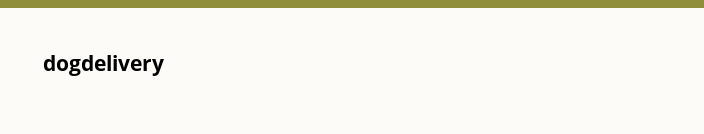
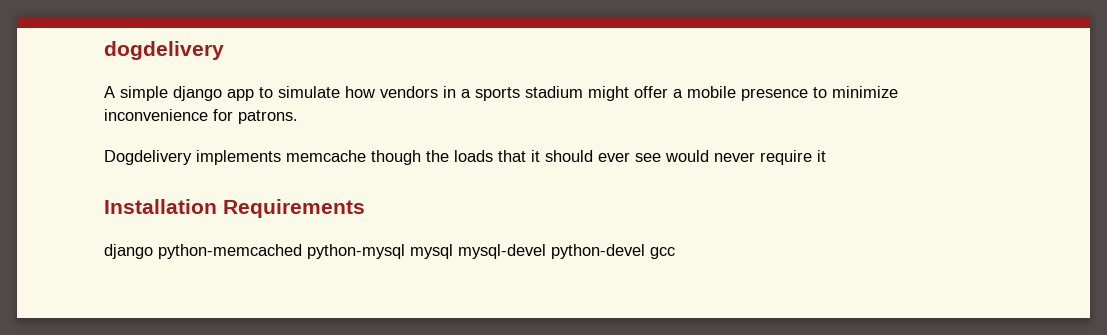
+ A simple django app to simulate how vendors in a sports stadium might offer a mobile presence to minimize inconvenience for patrons.
+ Dogdelivery implements memcache though the loads that it should ever see would never require it
+ Installation Requirements
+ django python-memcached python-mysql mysql mysql-devel python-devel gcc

